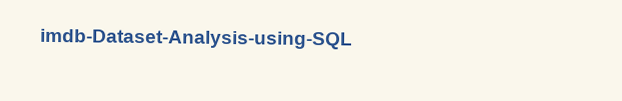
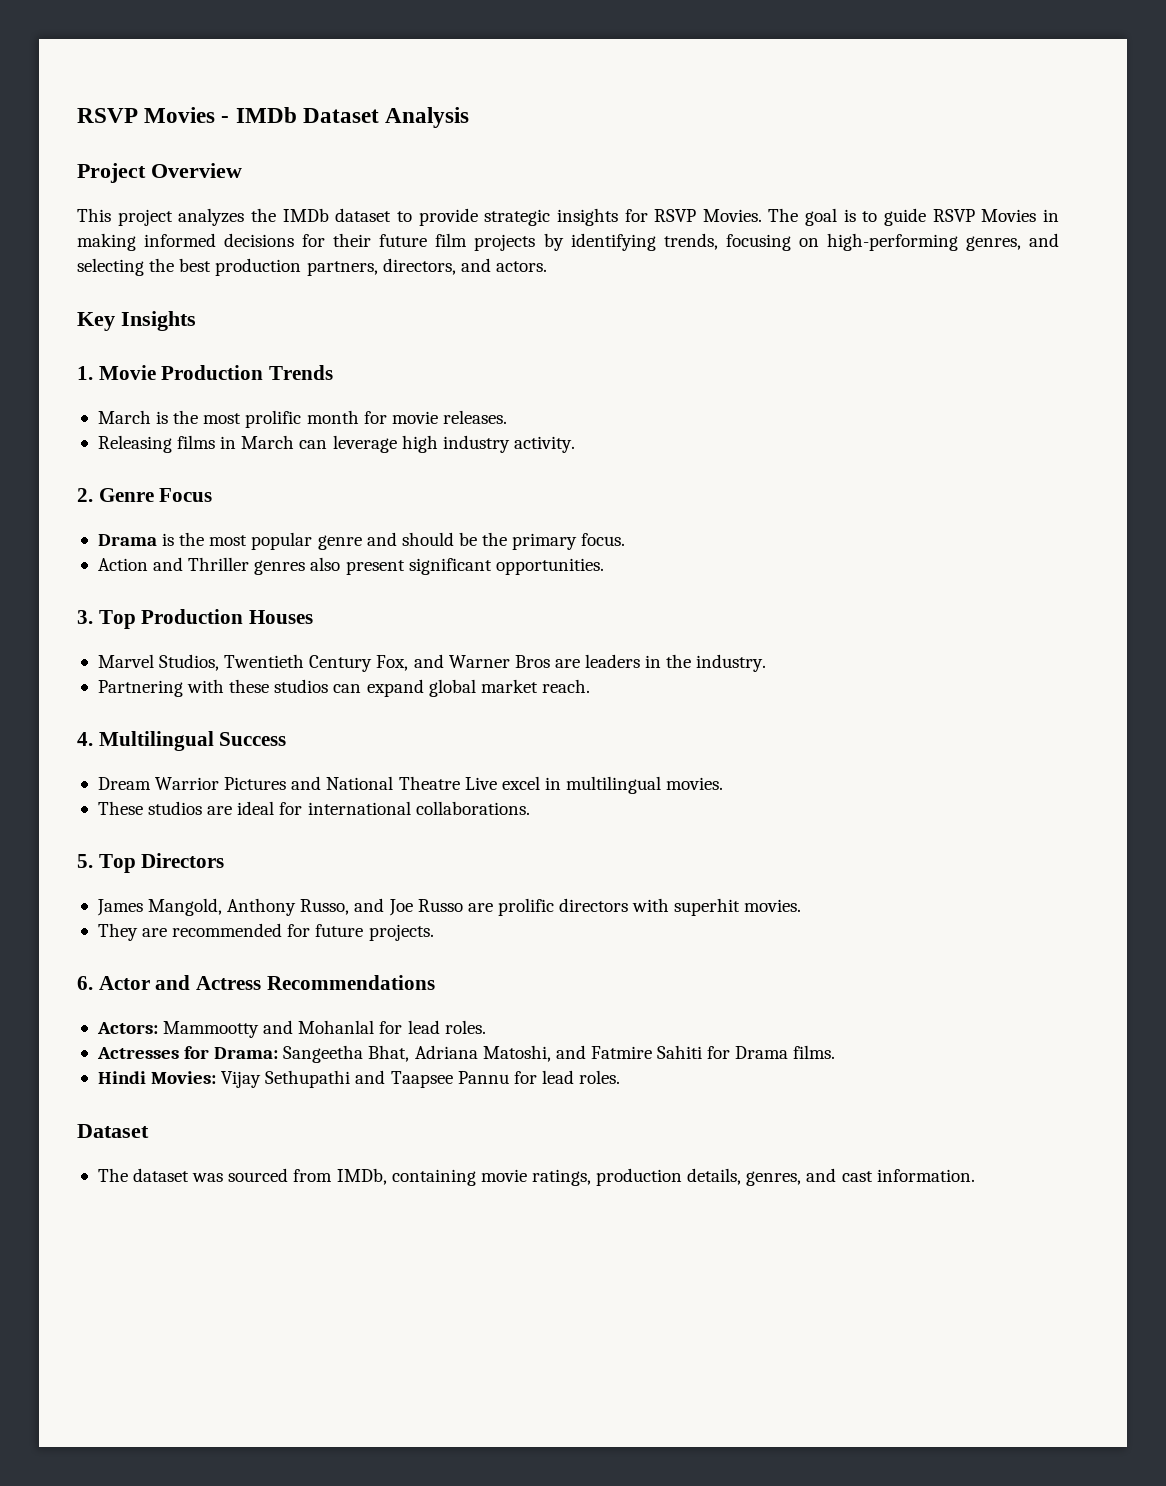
- imdb-Dataset-Analysis-using-SQL
+ RSVP Movies - IMDb Dataset Analysis
+ Project Overview
+ This project analyzes the IMDb dataset to provide strategic insights for RSVP Movies. The goal is to guide RSVP Movies in making informed decisions for their future film projects by identifying trends, focusing on high-performing genres, and selecting the best production partners, directors, and actors.
+ Key Insights
+ 1. Movie Production Trends
+ March is the most prolific month for movie releases.
+ Releasing films in March can leverage high industry activity.
+ 2. Genre Focus
+ Drama is the most popular genre and should be the primary focus.
+ Action and Thriller genres also present significant opportunities.
+ 3. Top Production Houses
+ Marvel Studios, Twentieth Century Fox, and Warner Bros are leaders in the industry.
+ Partnering with these studios can expand global market reach.
+ 4. Multilingual Success
+ Dream Warrior Pictures and National Theatre Live excel in multilingual movies.
+ These studios are ideal for international collaborations.
+ 5. Top Directors
+ James Mangold, Anthony Russo, and Joe Russo are prolific directors with superhit movies.
+ They are recommended for future projects.
+ 6. Actor and Actress Recommendations
+ Actors: Mammootty and Mohanlal for lead roles.
+ Actresses for Drama: Sangeetha Bhat, Adriana Matoshi, and Fatmire Sahiti for Drama films.
+ Hindi Movies: Vijay Sethupathi and Taapsee Pannu for lead roles.
+ Dataset
+ The dataset was sourced from IMDb, containing movie ratings, production details, genres, and cast information.

